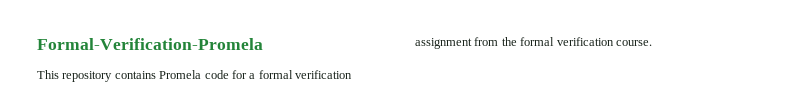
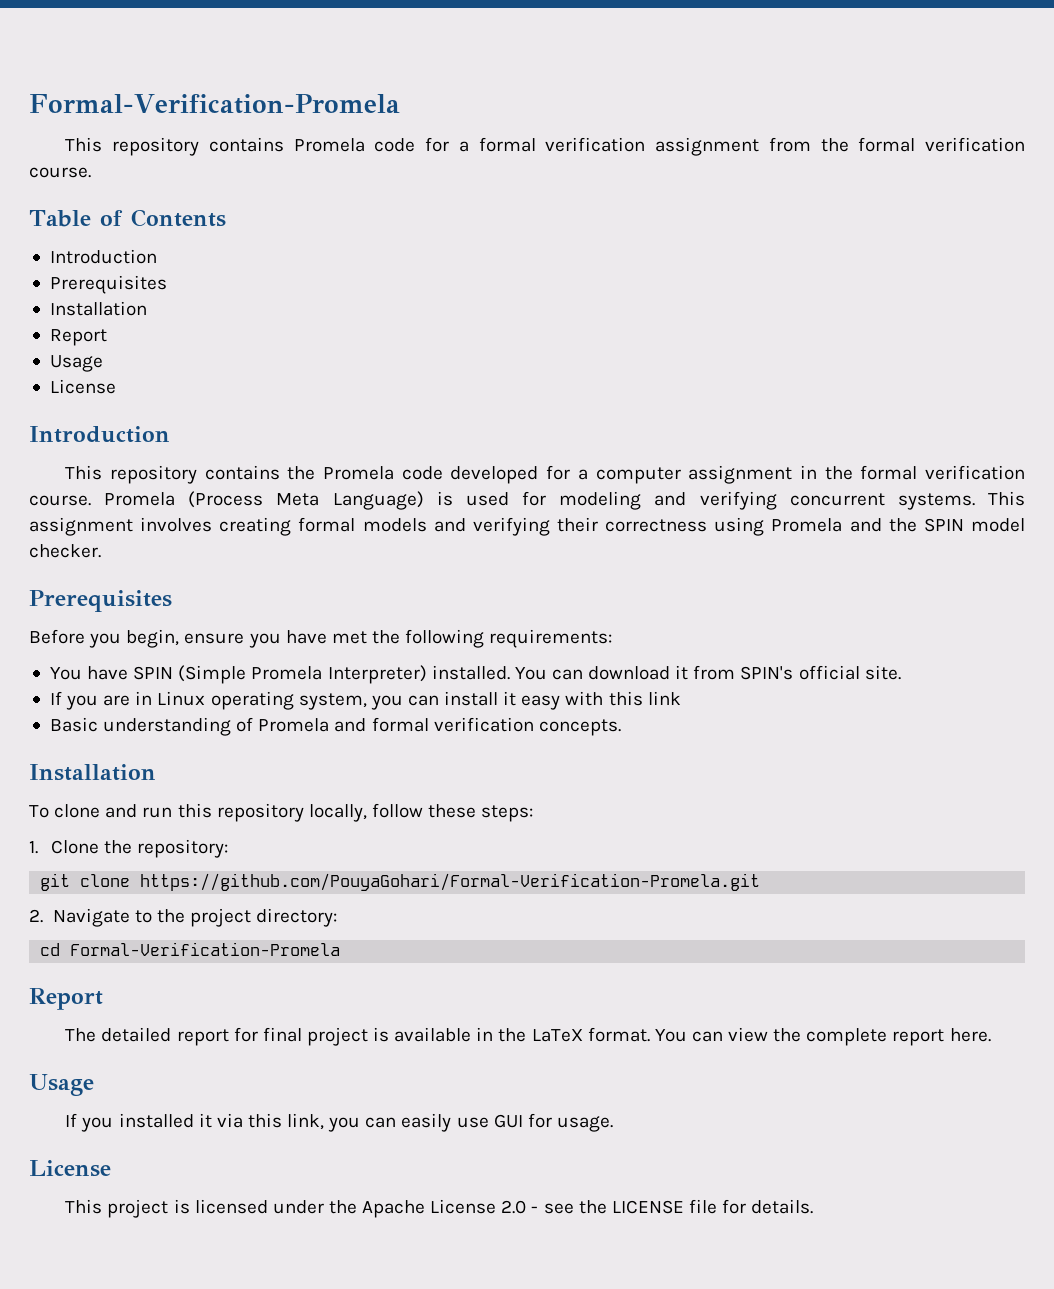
+ Table of Contents
+ Introduction
+ Prerequisites
+ Installation
+ Report
+ Usage
+ License
+ Introduction
+ This repository contains the Promela code developed for a computer assignment in the formal verification course. Promela (Process Meta Language) is used for modeling and verifying concurrent systems. This assignment involves creating formal models and verifying their correctness using Promela and the SPIN model checker.
+ Prerequisites
+ Before you begin, ensure you have met the following requirements:
+ You have SPIN (Simple Promela Interpreter) installed. You can download it from SPIN's official site.
+ If you are in Linux operating system, you can install it easy with this link
+ Basic understanding of Promela and formal verification concepts.
+ Installation
+ To clone and run this repository locally, follow these steps:
+ 1. Clone the repository:
+ git clone https://github.com/PouyaGohari/Formal-Verification-Promela.git
+ 2. Navigate to the project directory:
+ cd Formal-Verification-Promela
+ Report
+ The detailed report for final project is available in the LaTeX format. You can view the complete report here.
+ Usage
+ If you installed it via this link, you can easily use GUI for usage.
+ License
+ This project is licensed under the Apache License 2.0 - see the LICENSE file for details.

